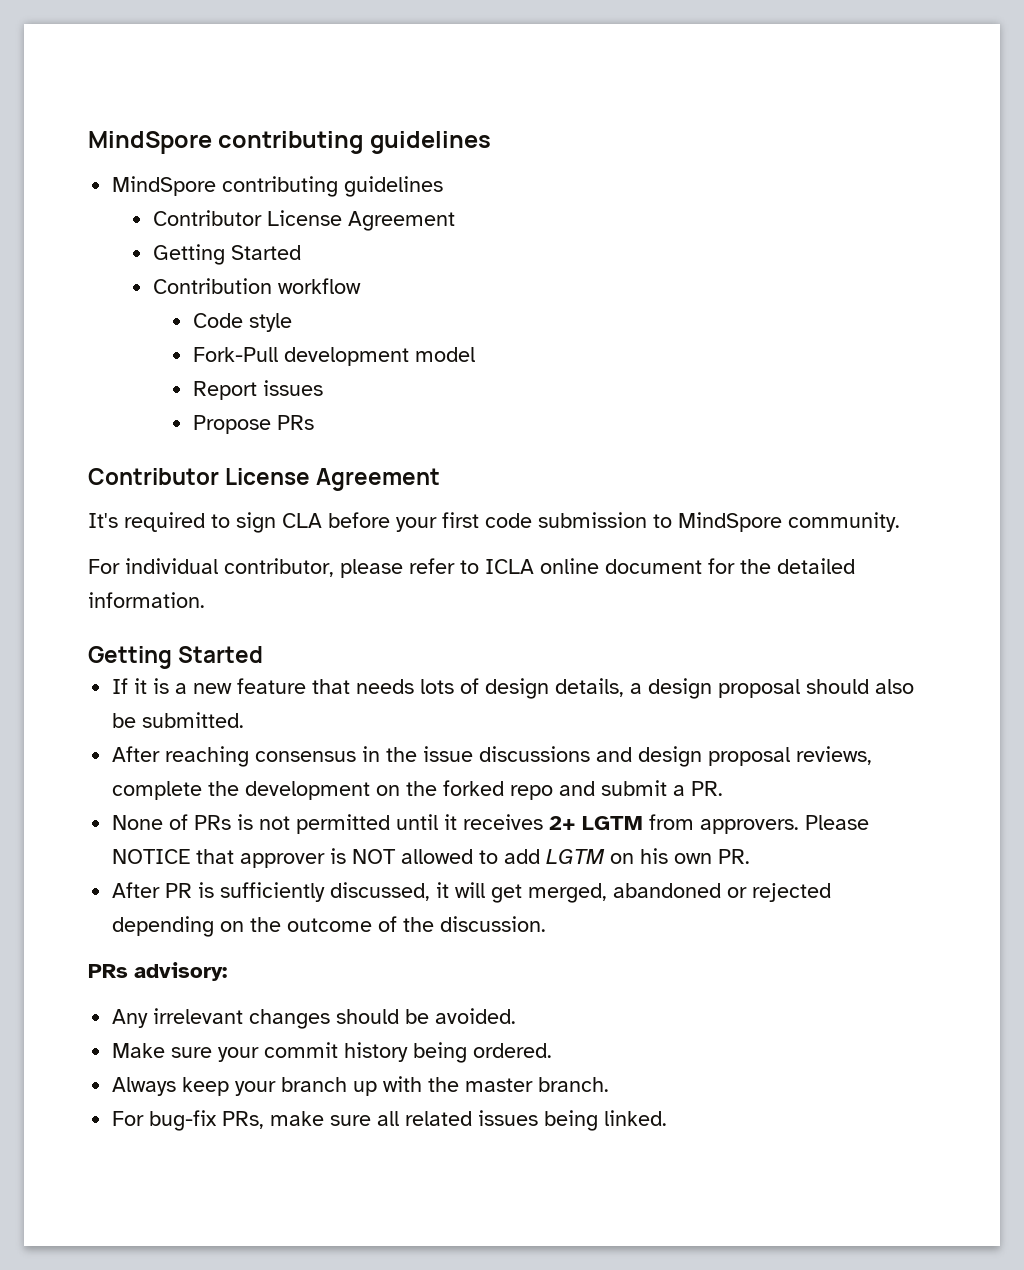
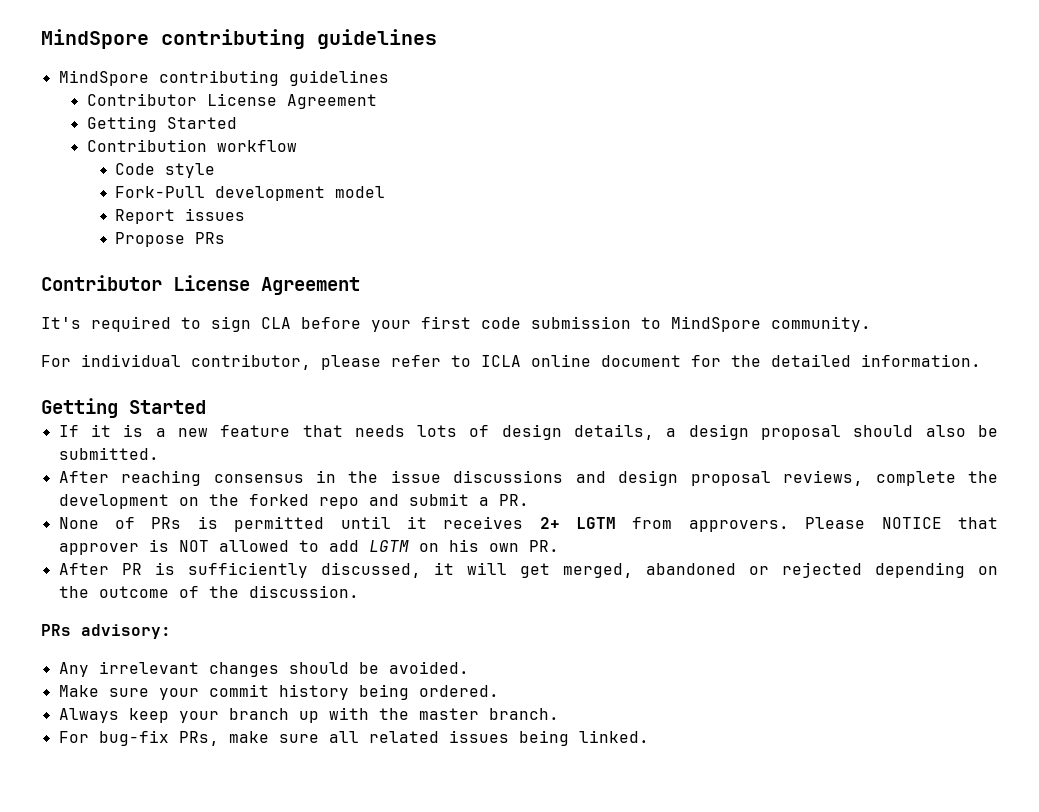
- None of PRs is not permitted until it receives 2+ LGTM from approvers.
+ None of PRs is permitted until it receives 2+ LGTM from approvers.

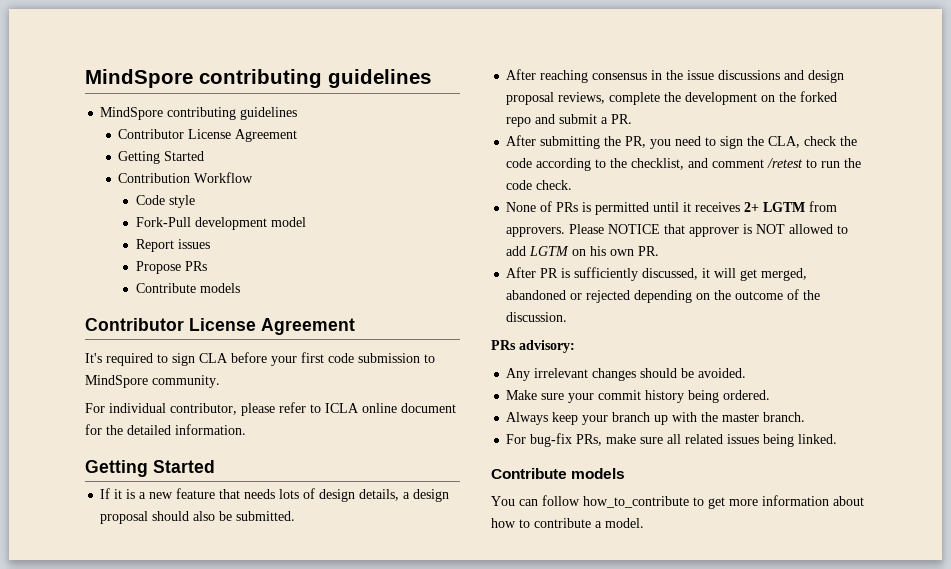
- Contribution workflow
+ Contribution Workflow
  Propose PRs
+ Contribute models
+ After submitting the PR, you need to sign the CLA, check the code according to the checklist, and comment /retest to run the code check.
  For bug-fix PRs, make sure all related issues being linked.
+ Contribute models
+ You can follow how_to_contribute to get more information about how to contribute a model.

